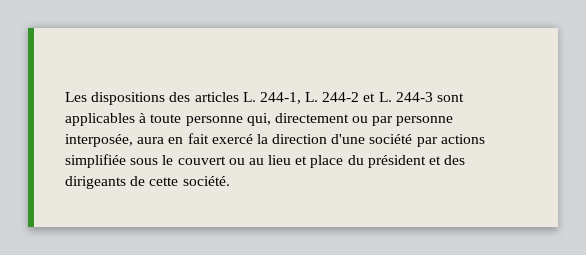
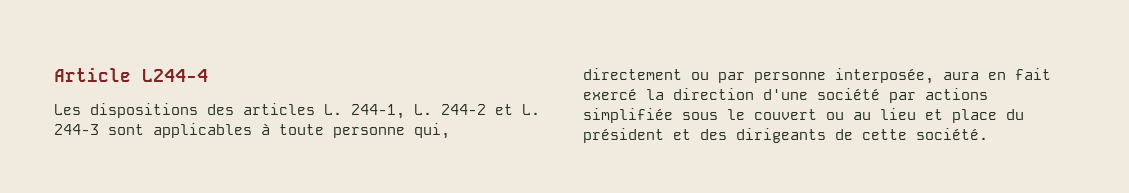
+ Article L244-4

